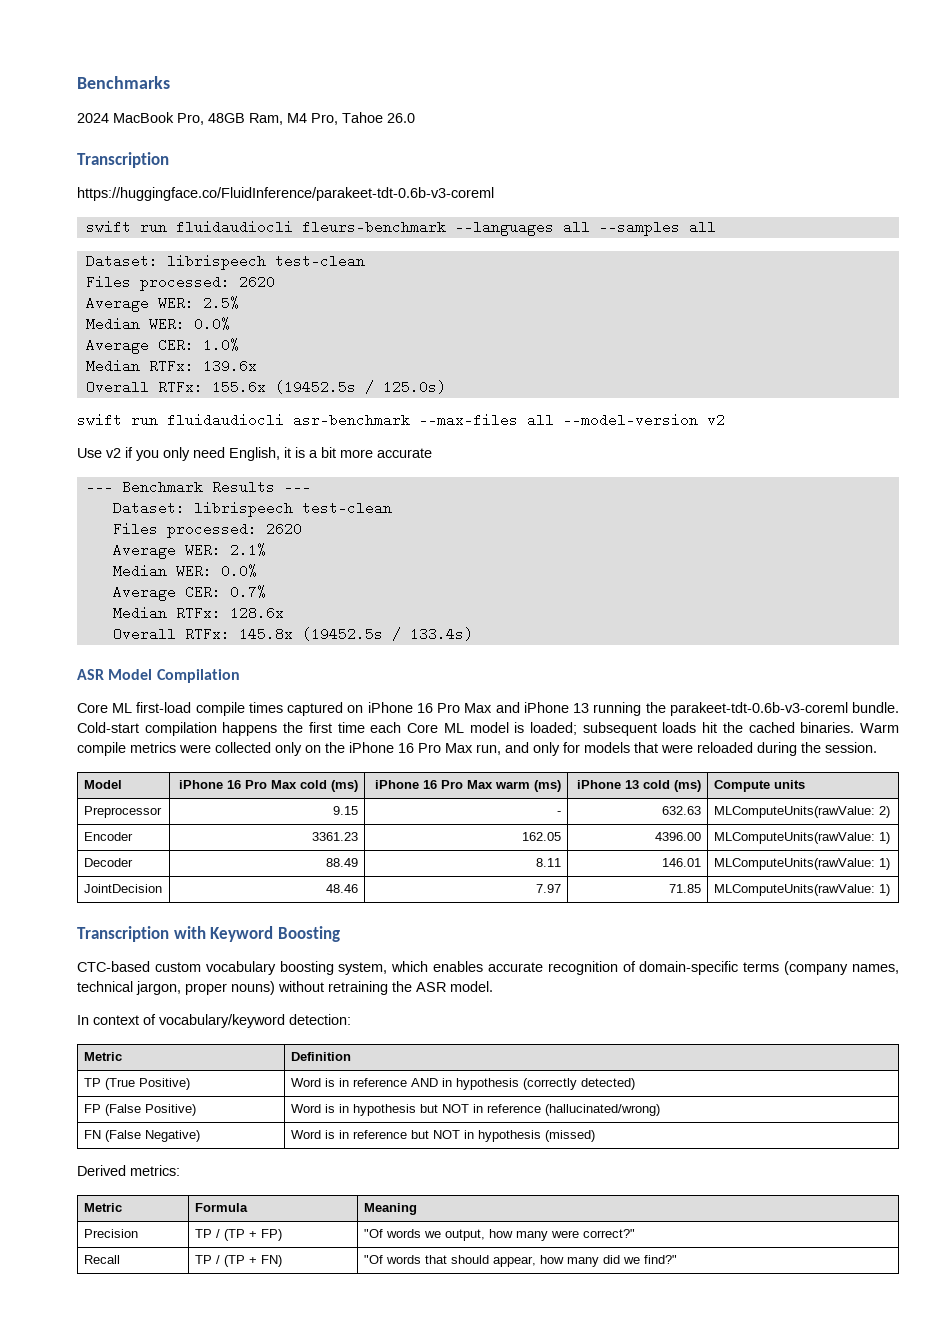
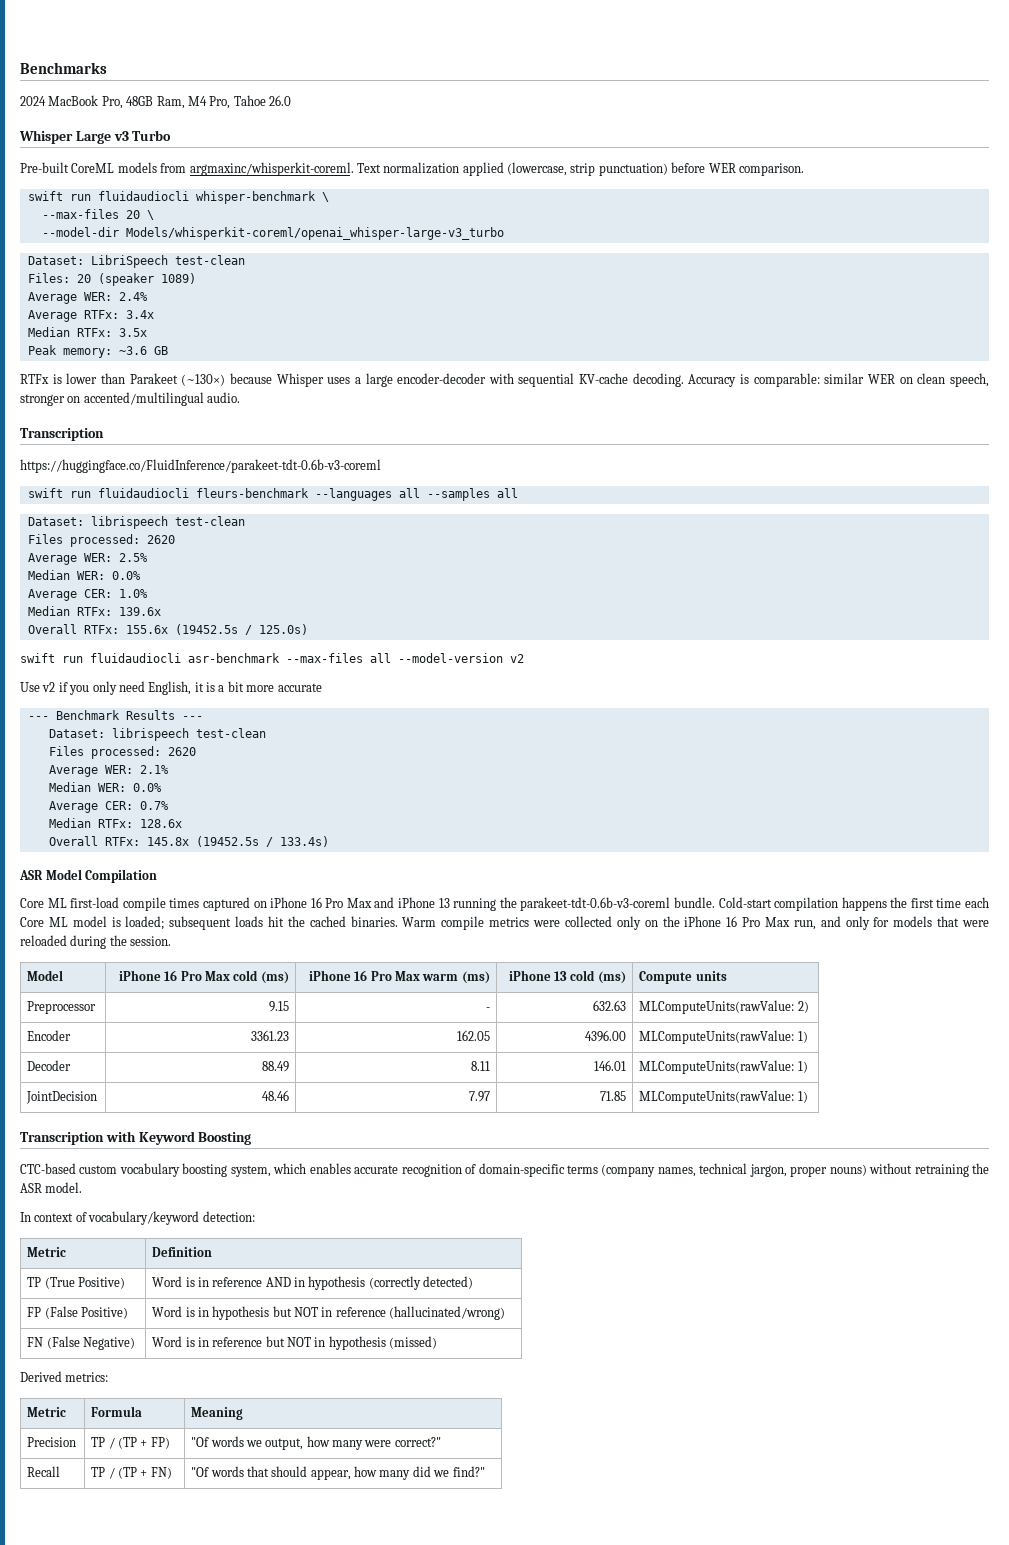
+ Whisper Large v3 Turbo
+ Pre-built CoreML models from argmaxinc/whisperkit-coreml. Text normalization applied (lowercase, strip punctuation) before WER comparison.
+ swift run fluidaudiocli whisper-benchmark \
+ --max-files 20 \
+ --model-dir Models/whisperkit-coreml/openai_whisper-large-v3_turbo
+ Dataset: LibriSpeech test-clean
+ Files: 20 (speaker 1089)
+ Average WER: 2.4%
+ Average RTFx: 3.4x
+ Median RTFx: 3.5x
+ Peak memory: ~3.6 GB
+ RTFx is lower than Parakeet (~130×) because Whisper uses a large encoder-decoder with sequential KV-cache decoding. Accuracy is comparable: similar WER on clean speech, stronger on accented/multilingual audio.

